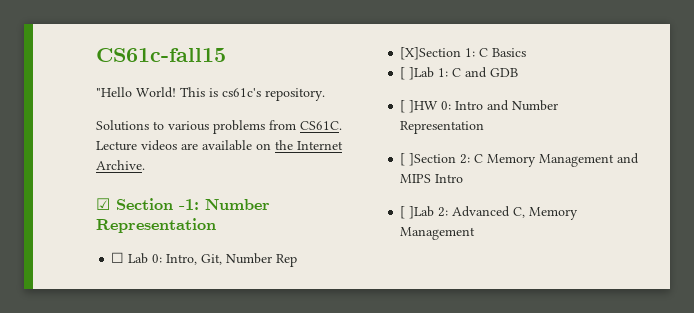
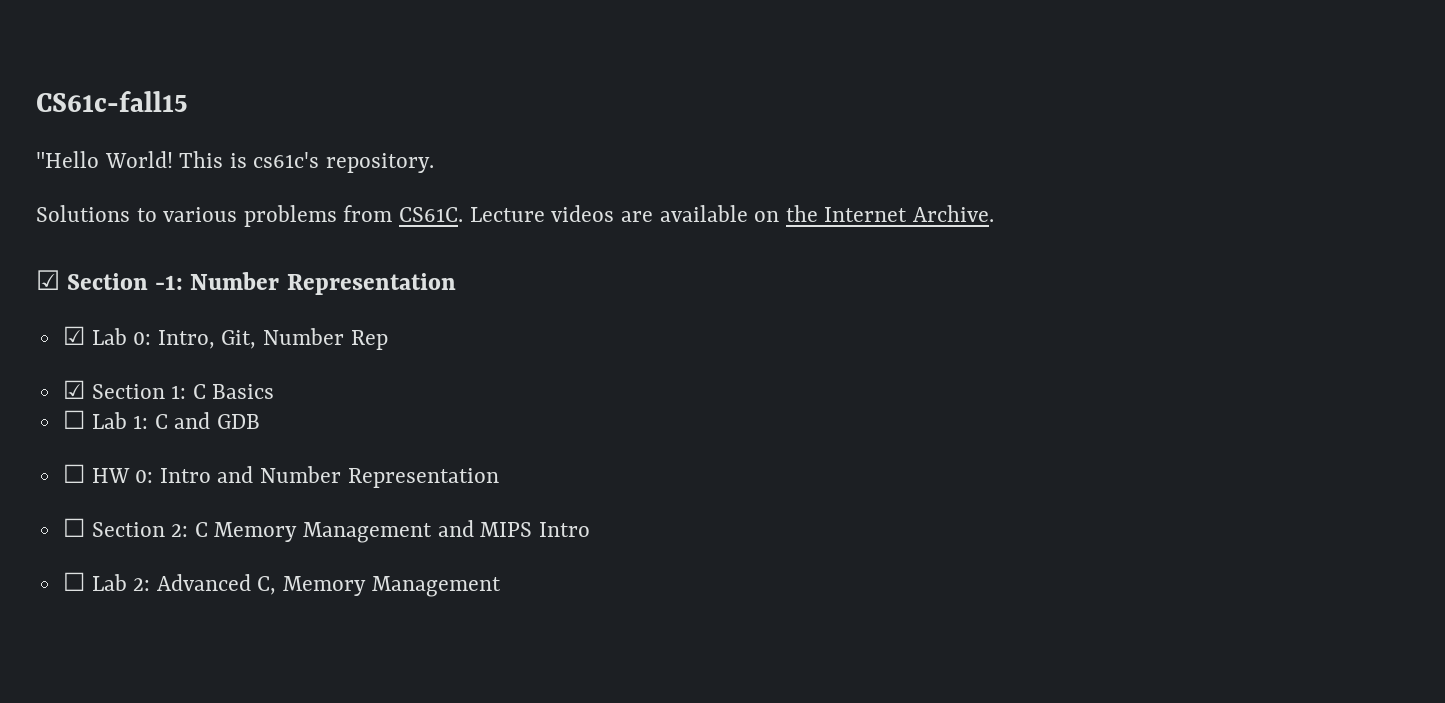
- ☐ Lab 0: Intro, Git, Number Rep
+ ☑ Lab 0: Intro, Git, Number Rep
- [X]Section 1: C Basics
+ ☑ Section 1: C Basics
- [ ]Lab 1: C and GDB
+ ☐ Lab 1: C and GDB
- [ ]HW 0: Intro and Number Representation
+ ☐ HW 0: Intro and Number Representation
- [ ]Section 2: C Memory Management and MIPS Intro
+ ☐ Section 2: C Memory Management and MIPS Intro
- [ ]Lab 2: Advanced C, Memory Management
+ ☐ Lab 2: Advanced C, Memory Management

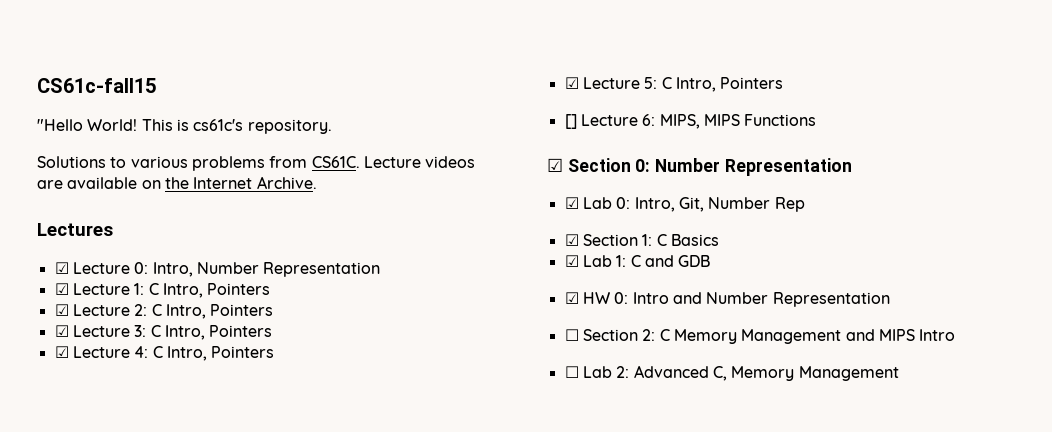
- ☑ Section -1: Number Representation
+ Lectures
+ ☑ Lecture 0: Intro, Number Representation
+ ☑ Lecture 1: C Intro, Pointers
+ ☑ Lecture 2: C Intro, Pointers
+ ☑ Lecture 3: C Intro, Pointers
+ ☑ Lecture 4: C Intro, Pointers
+ ☑ Lecture 5: C Intro, Pointers
+ [] Lecture 6: MIPS, MIPS Functions
+ ☑ Section 0: Number Representation
- ☐ Lab 1: C and GDB
+ ☑ Lab 1: C and GDB
- ☐ HW 0: Intro and Number Representation
+ ☑ HW 0: Intro and Number Representation

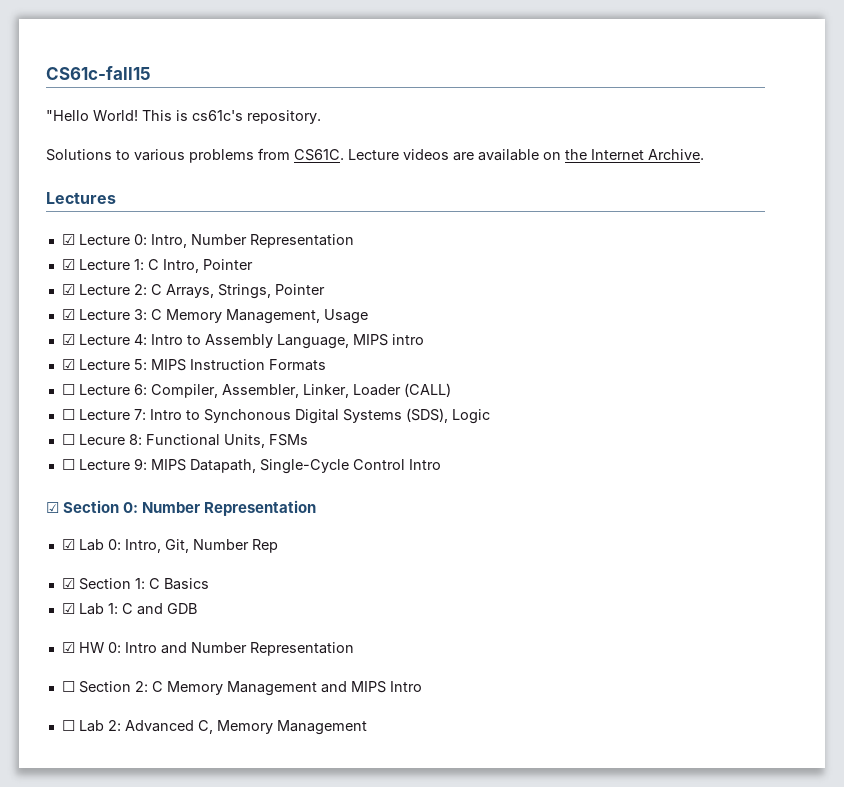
- ☑ Lecture 1: C Intro, Pointers
+ ☑ Lecture 1: C Intro, Pointer
- ☑ Lecture 2: C Intro, Pointers
+ ☑ Lecture 2: C Arrays, Strings, Pointer
- ☑ Lecture 3: C Intro, Pointers
+ ☑ Lecture 3: C Memory Management, Usage
- ☑ Lecture 4: C Intro, Pointers
- ☑ Lecture 5: C Intro, Pointers
- [] Lecture 6: MIPS, MIPS Functions
+ ☑ Lecture 4: Intro to Assembly Language, MIPS intro
+ ☑ Lecture 5: MIPS Instruction Formats
+ ☐ Lecture 6: Compiler, Assembler, Linker, Loader (CALL)
+ ☐ Lecture 7: Intro to Synchonous Digital Systems (SDS), Logic
+ ☐ Lecure 8: Functional Units, FSMs
+ ☐ Lecture 9: MIPS Datapath, Single-Cycle Control Intro

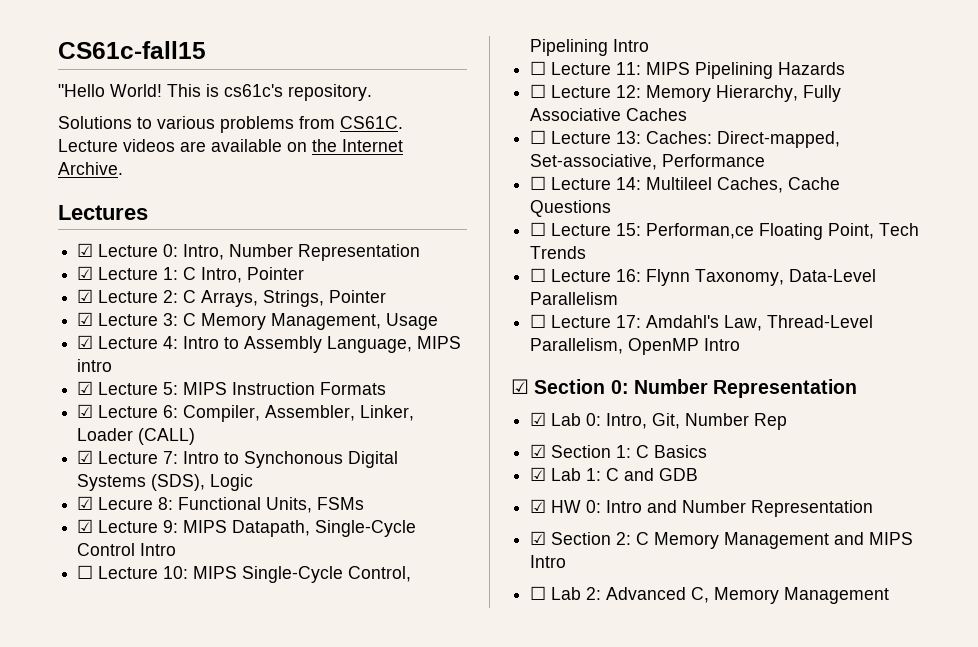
- ☐ Lecture 6: Compiler, Assembler, Linker, Loader (CALL)
+ ☑ Lecture 6: Compiler, Assembler, Linker, Loader (CALL)
- ☐ Lecture 7: Intro to Synchonous Digital Systems (SDS), Logic
+ ☑ Lecture 7: Intro to Synchonous Digital Systems (SDS), Logic
- ☐ Lecure 8: Functional Units, FSMs
+ ☑ Lecure 8: Functional Units, FSMs
- ☐ Lecture 9: MIPS Datapath, Single-Cycle Control Intro
+ ☑ Lecture 9: MIPS Datapath, Single-Cycle Control Intro
+ ☐ Lecture 10: MIPS Single-Cycle Control, Pipelining Intro
+ ☐ Lecture 11: MIPS Pipelining Hazards
+ ☐ Lecture 12: Memory Hierarchy, Fully Associative Caches
+ ☐ Lecture 13: Caches: Direct-mapped, Set-associative, Performance
+ ☐ Lecture 14: Multileel Caches, Cache Questions
+ ☐ Lecture 15: Performan,ce Floating Point, Tech Trends
+ ☐ Lecture 16: Flynn Taxonomy, Data-Level Parallelism
+ ☐ Lecture 17: Amdahl's Law, Thread-Level Parallelism, OpenMP Intro
- ☐ Section 2: C Memory Management and MIPS Intro
+ ☑ Section 2: C Memory Management and MIPS Intro

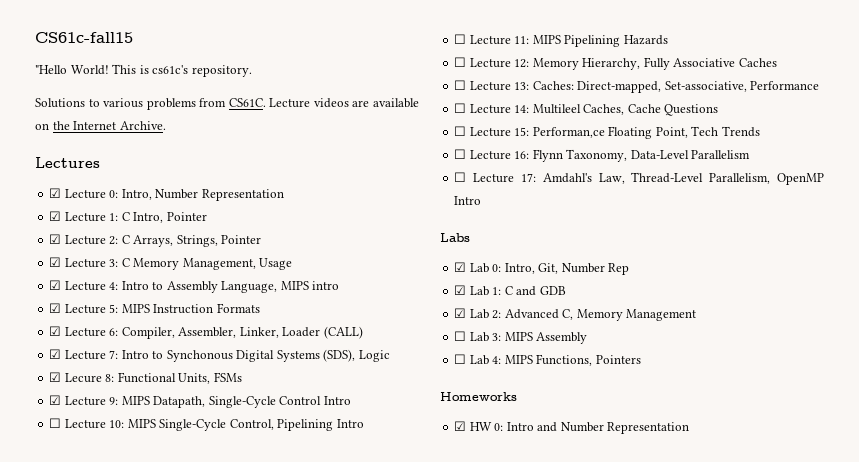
- ☑ Section 0: Number Representation
+ Labs
- ☑ Section 1: C Basics
+ ☑ Lab 2: Advanced C, Memory Management
+ ☐ Lab 3: MIPS Assembly
+ ☐ Lab 4: MIPS Functions, Pointers
+ Homeworks
- ☑ Section 2: C Memory Management and MIPS Intro
- ☐ Lab 2: Advanced C, Memory Management

